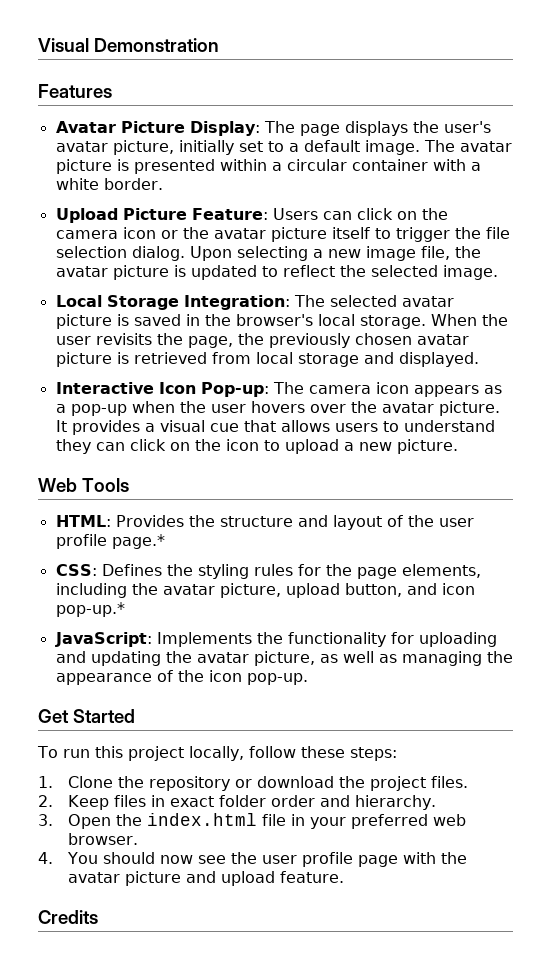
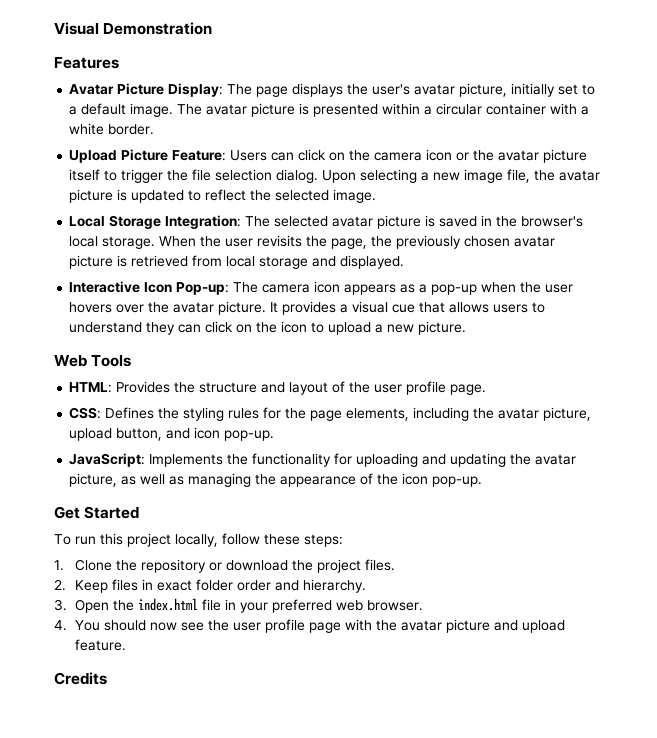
- HTML: Provides the structure and layout of the user profile page.*
+ HTML: Provides the structure and layout of the user profile page.
- CSS: Defines the styling rules for the page elements, including the avatar picture, upload button, and icon pop-up.*
+ CSS: Defines the styling rules for the page elements, including the avatar picture, upload button, and icon pop-up.

